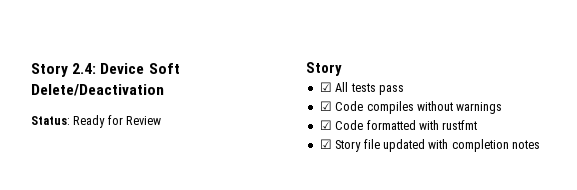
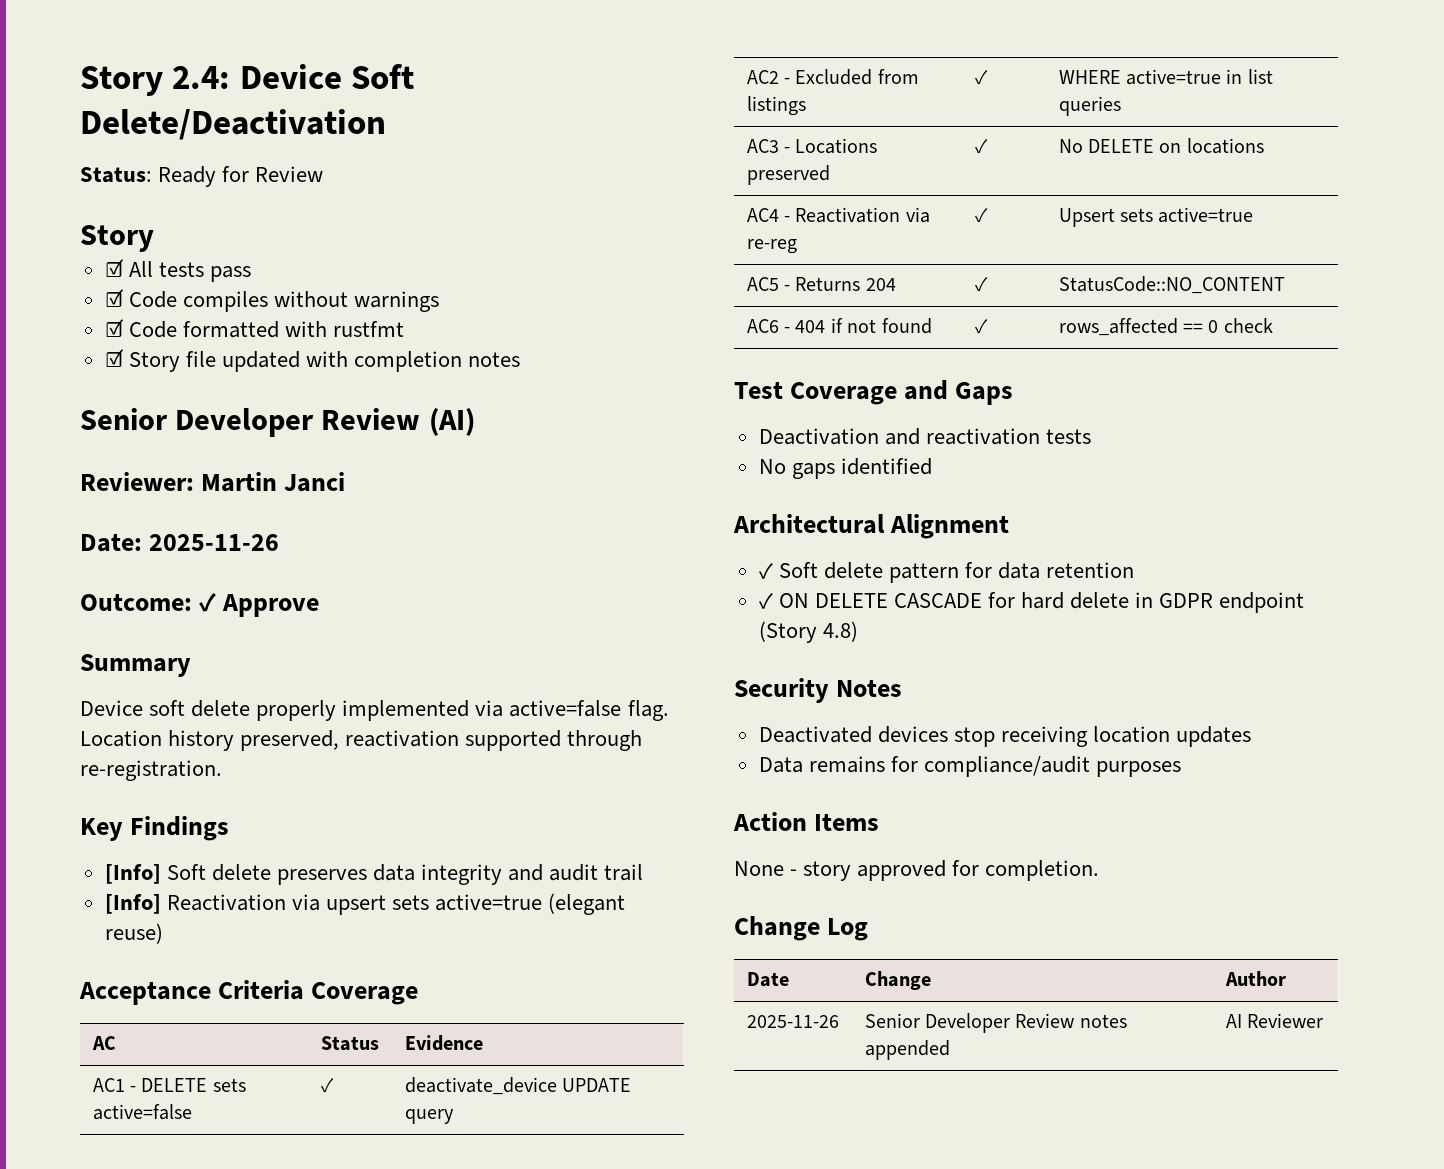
+ Senior Developer Review (AI)
+ Reviewer: Martin Janci
+ Date: 2025-11-26
+ Outcome: ✓ Approve
+ Summary
+ Device soft delete properly implemented via active=false flag. Location history preserved, reactivation supported through re-registration.
+ Key Findings
+ [Info] Soft delete preserves data integrity and audit trail
+ [Info] Reactivation via upsert sets active=true (elegant reuse)
+ Acceptance Criteria Coverage
+ AC | Status | Evidence
+ AC1 - DELETE sets active=false | ✓ | deactivate_device UPDATE query
+ AC2 - Excluded from listings | ✓ | WHERE active=true in list queries
+ AC3 - Locations preserved | ✓ | No DELETE on locations
+ AC4 - Reactivation via re-reg | ✓ | Upsert sets active=true
+ AC5 - Returns 204 | ✓ | StatusCode::NO_CONTENT
+ AC6 - 404 if not found | ✓ | rows_affected == 0 check
+ Test Coverage and Gaps
+ Deactivation and reactivation tests
+ No gaps identified
+ Architectural Alignment
+ ✓ Soft delete pattern for data retention
+ ✓ ON DELETE CASCADE for hard delete in GDPR endpoint (Story 4.8)
+ Security Notes
+ Deactivated devices stop receiving location updates
+ Data remains for compliance/audit purposes
+ Action Items
+ None - story approved for completion.
+ Change Log
+ Date | Change | Author
+ 2025-11-26 | Senior Developer Review notes appended | AI Reviewer

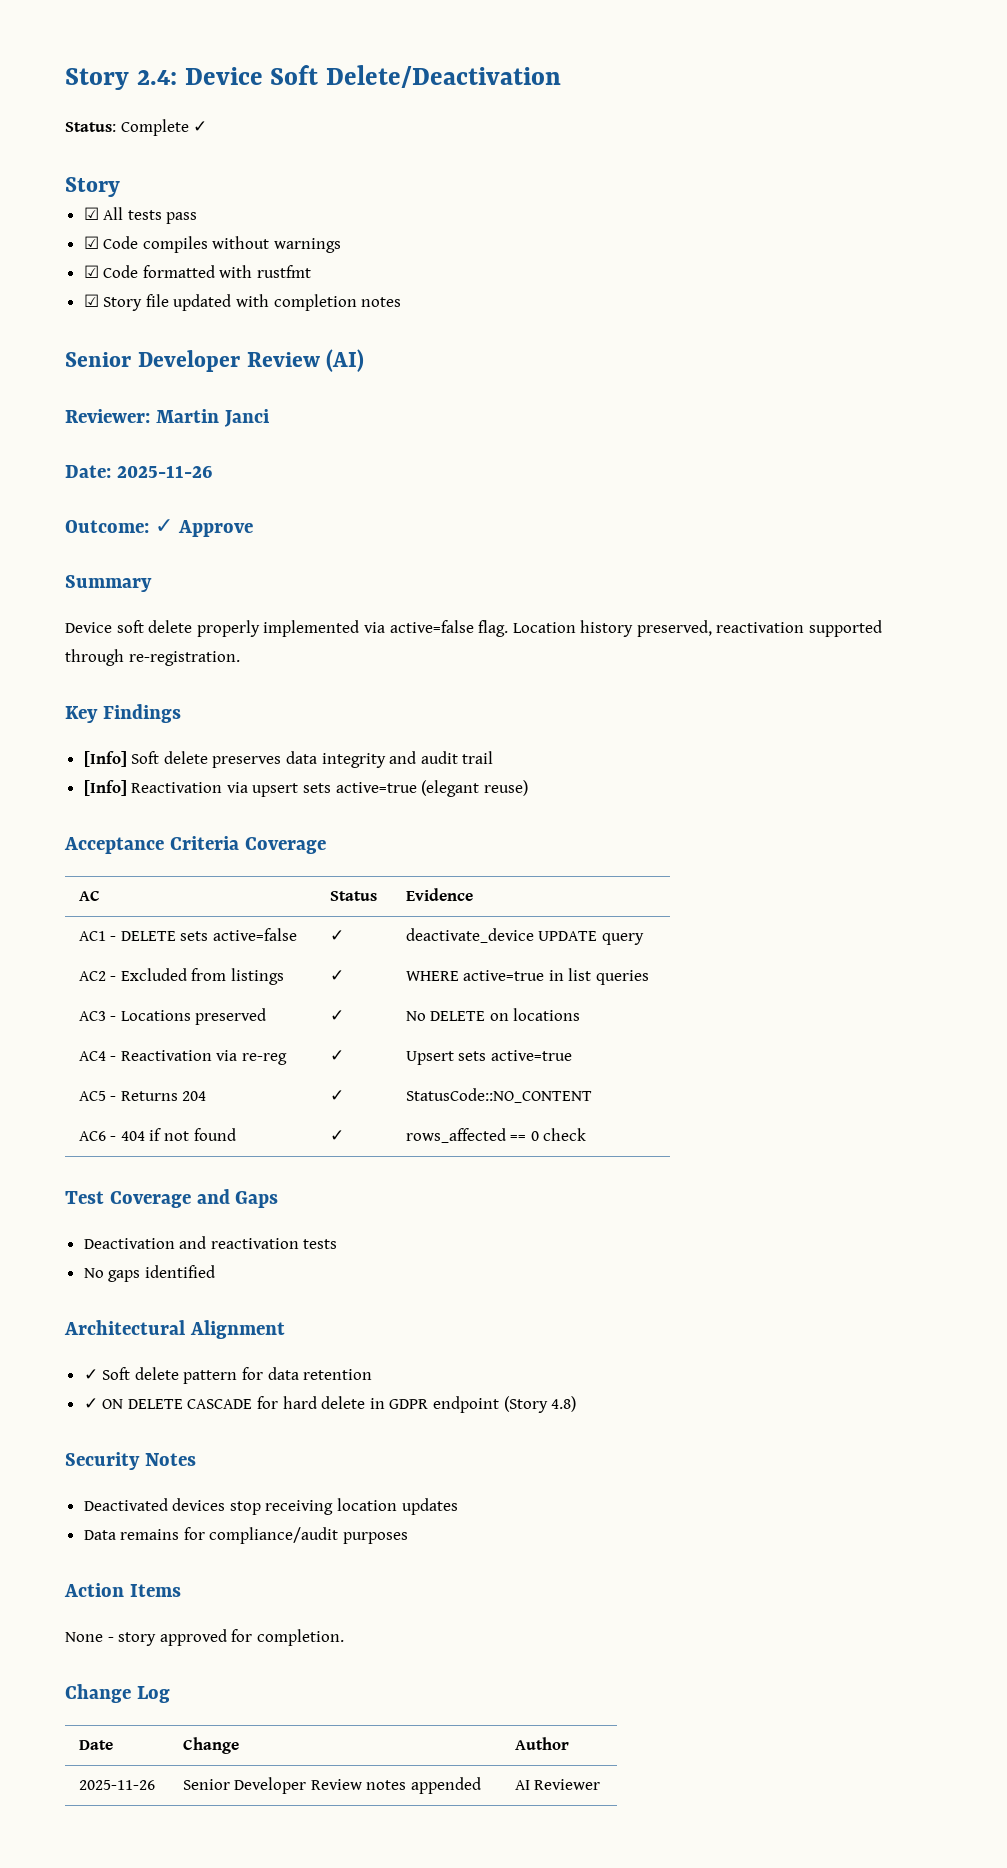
- Status: Ready for Review
+ Status: Complete ✓

